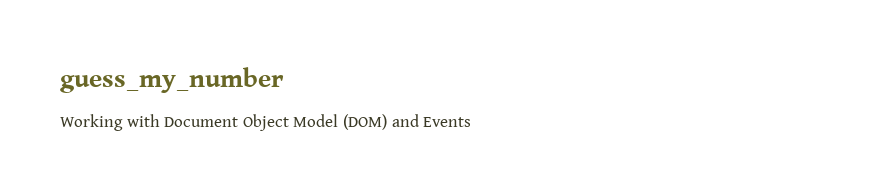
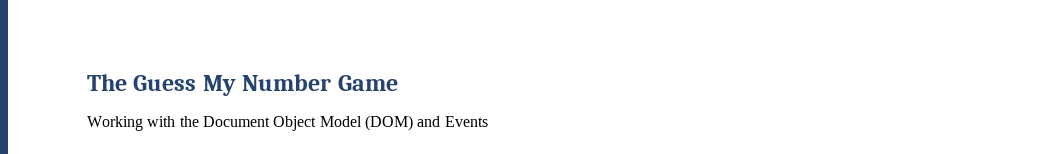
- guess_my_number
+ The Guess My Number Game
- Working with Document Object Model (DOM) and Events
+ Working with the Document Object Model (DOM) and Events

